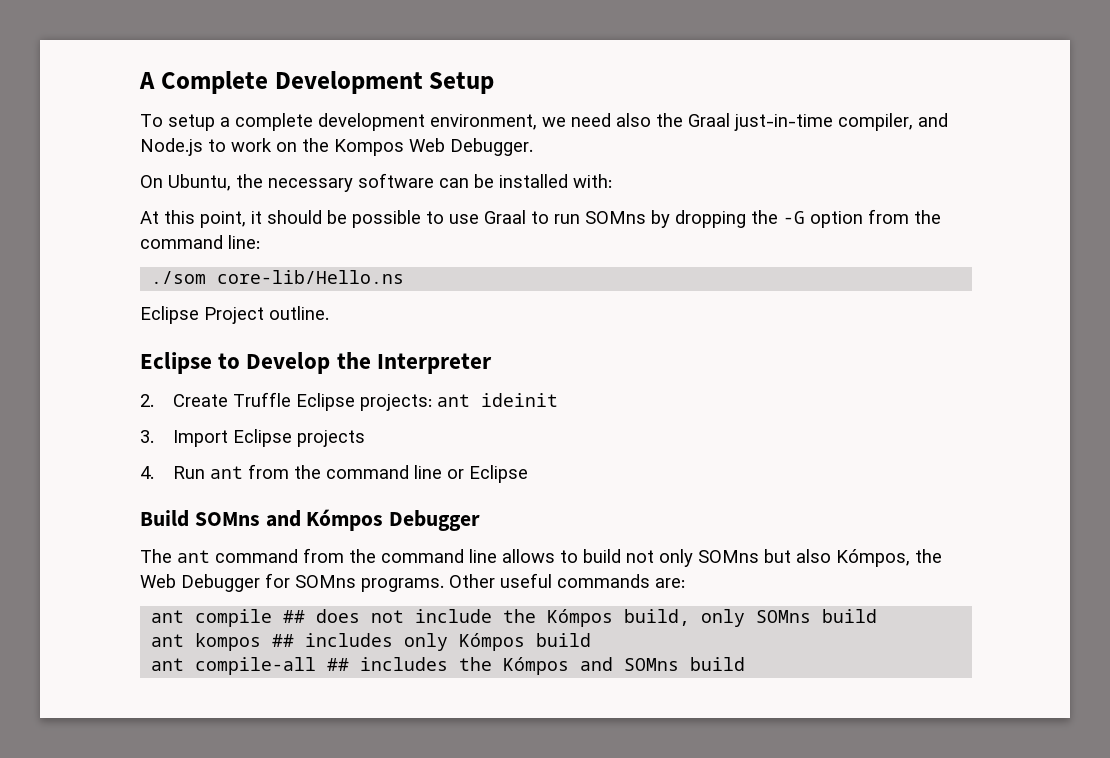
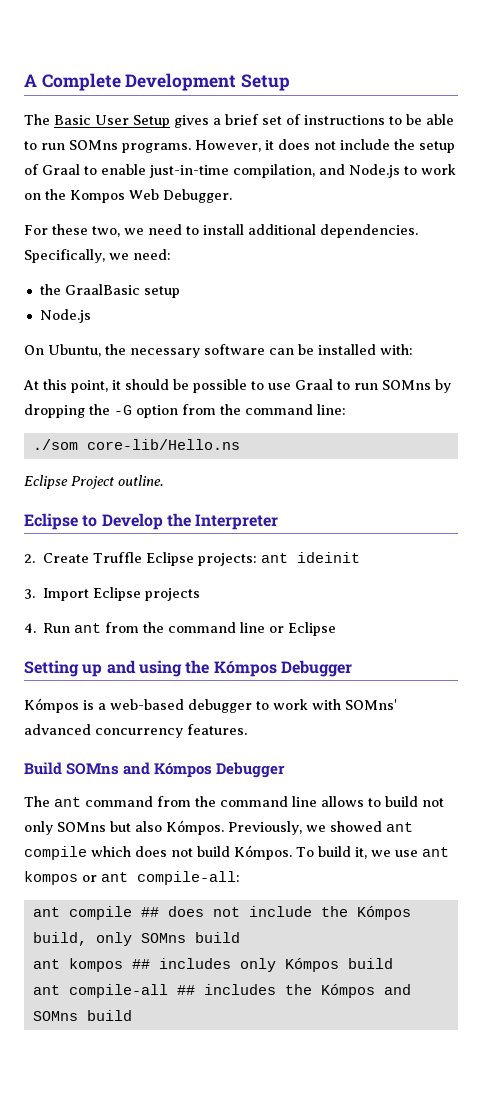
- To setup a complete development environment, we need also the Graal just-in-time compiler, and Node.js to work on the Kompos Web Debugger.
+ The Basic User Setup gives a brief set of instructions to be able to run SOMns programs. However, it does not include the setup of Graal to enable just-in-time compilation, and Node.js to work on the Kompos Web Debugger.
+ For these two, we need to install additional dependencies. Specifically, we need:
+ the GraalBasic setup
+ Node.js
+ Setting up and using the Kómpos Debugger
+ Kómpos is a web-based debugger to work with SOMns' advanced concurrency features.
- The ant command from the command line allows to build not only SOMns but also Kómpos, the Web Debugger for SOMns programs. Other useful commands are:
+ The ant command from the command line allows to build not only SOMns but also Kómpos. Previously, we showed ant compile which does not build Kómpos. To build it, we use ant kompos or ant compile-all:

